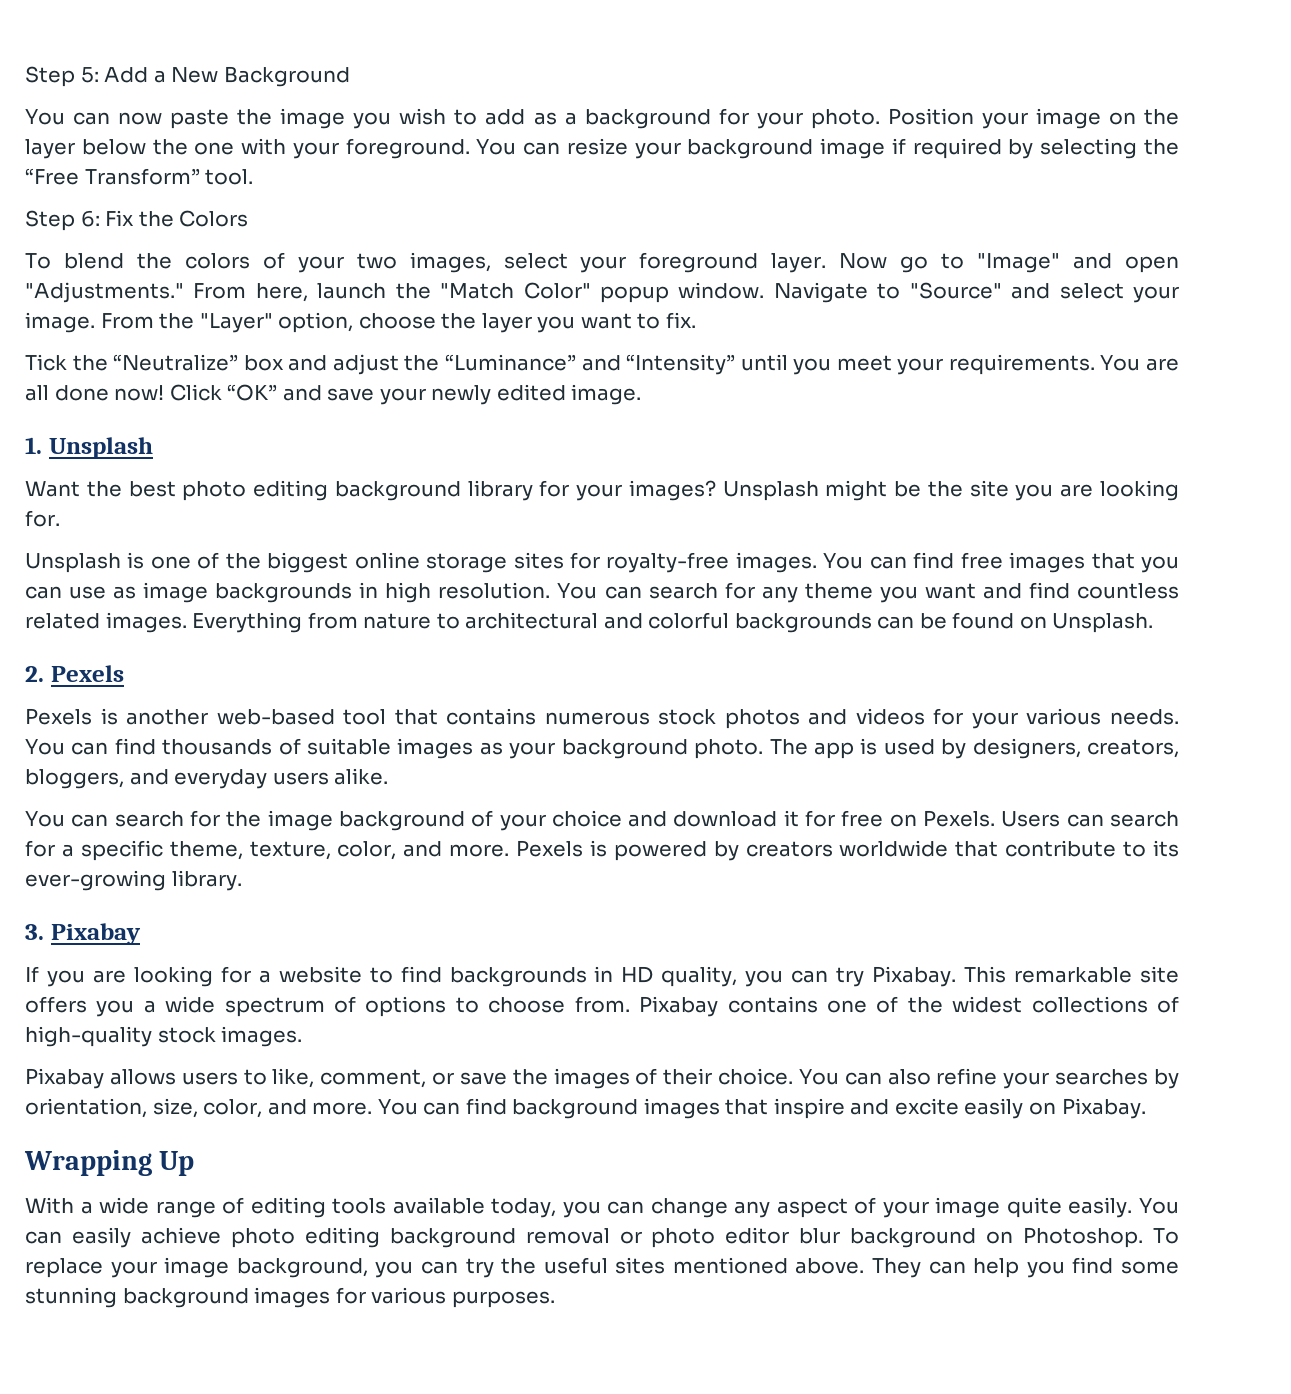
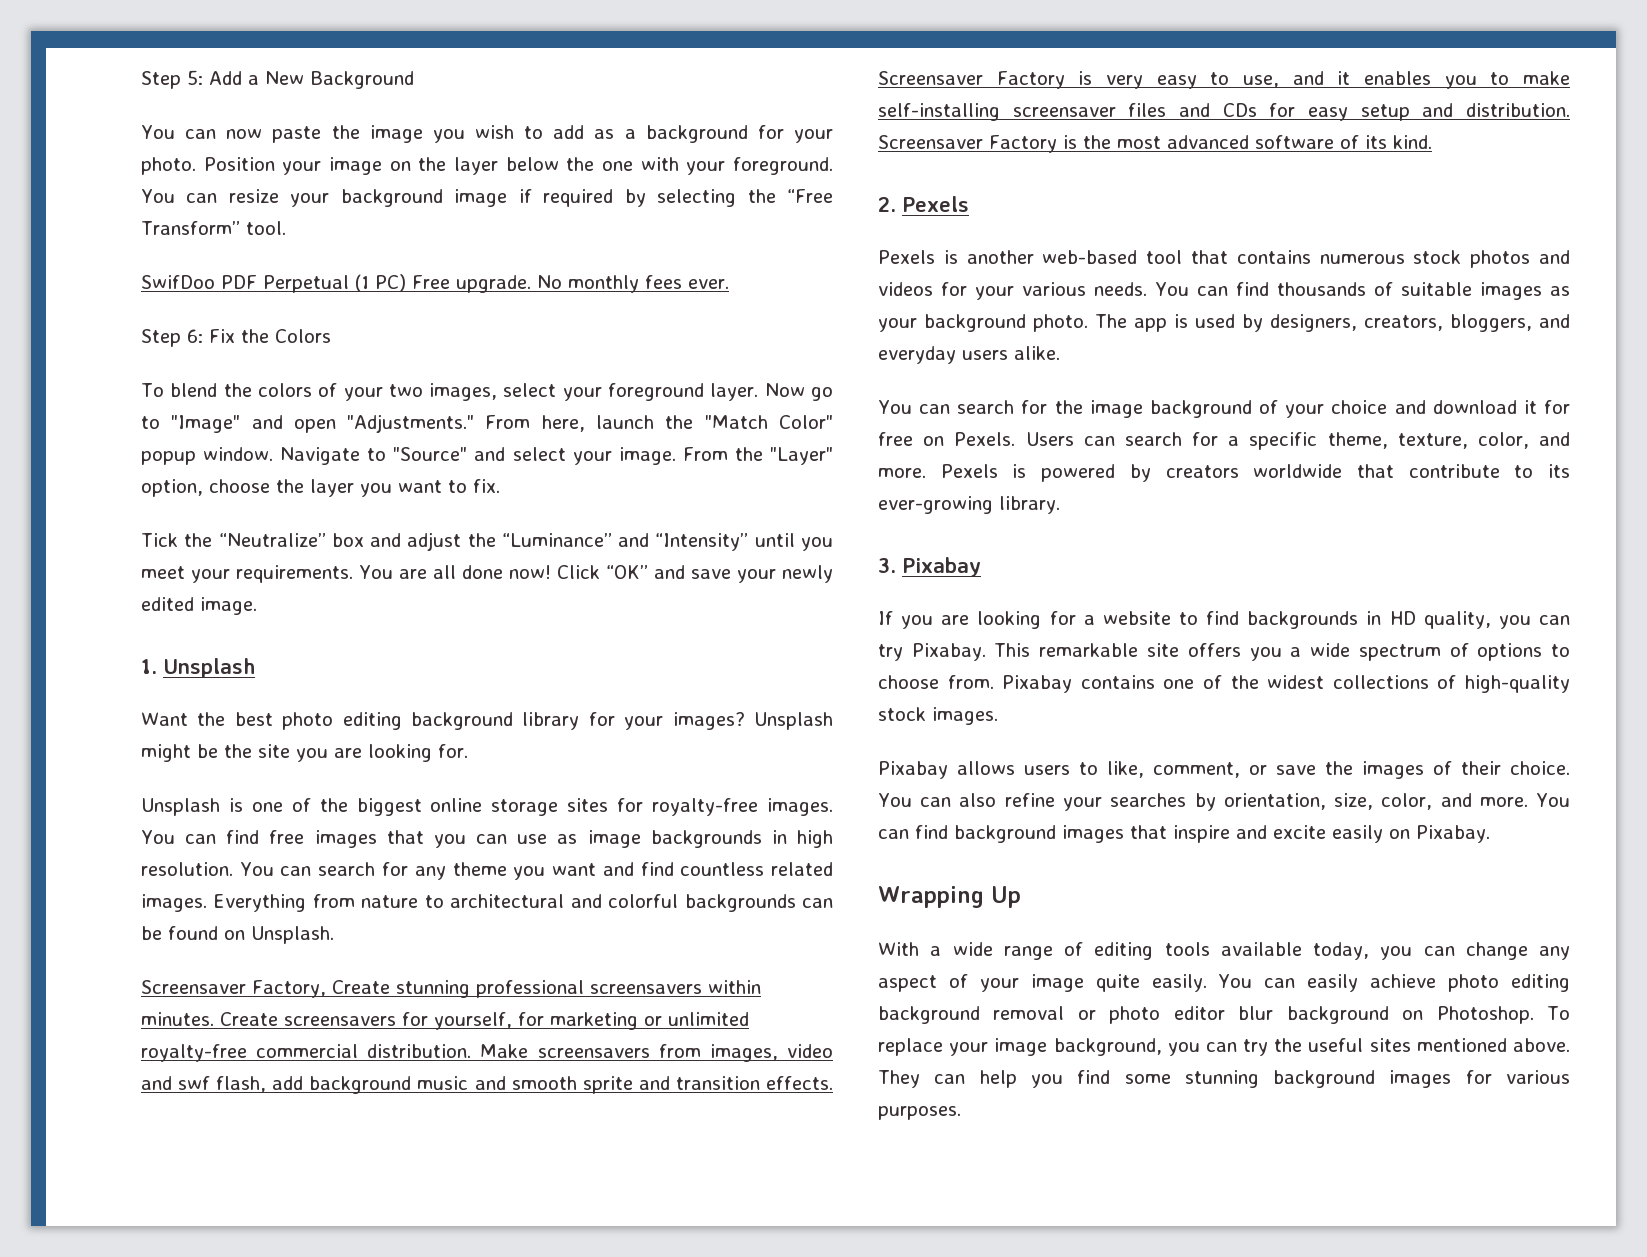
+ SwifDoo PDF Perpetual (1 PC) Free upgrade. No monthly fees ever.
+ Screensaver Factory, Create stunning professional screensavers within minutes. Create screensavers for yourself, for marketing or unlimited royalty-free commercial distribution. Make screensavers from images, video and swf flash, add background music and smooth sprite and transition effects. Screensaver Factory is very easy to use, and it enables you to make self-installing screensaver files and CDs for easy setup and distribution. Screensaver Factory is the most advanced software of its kind.

